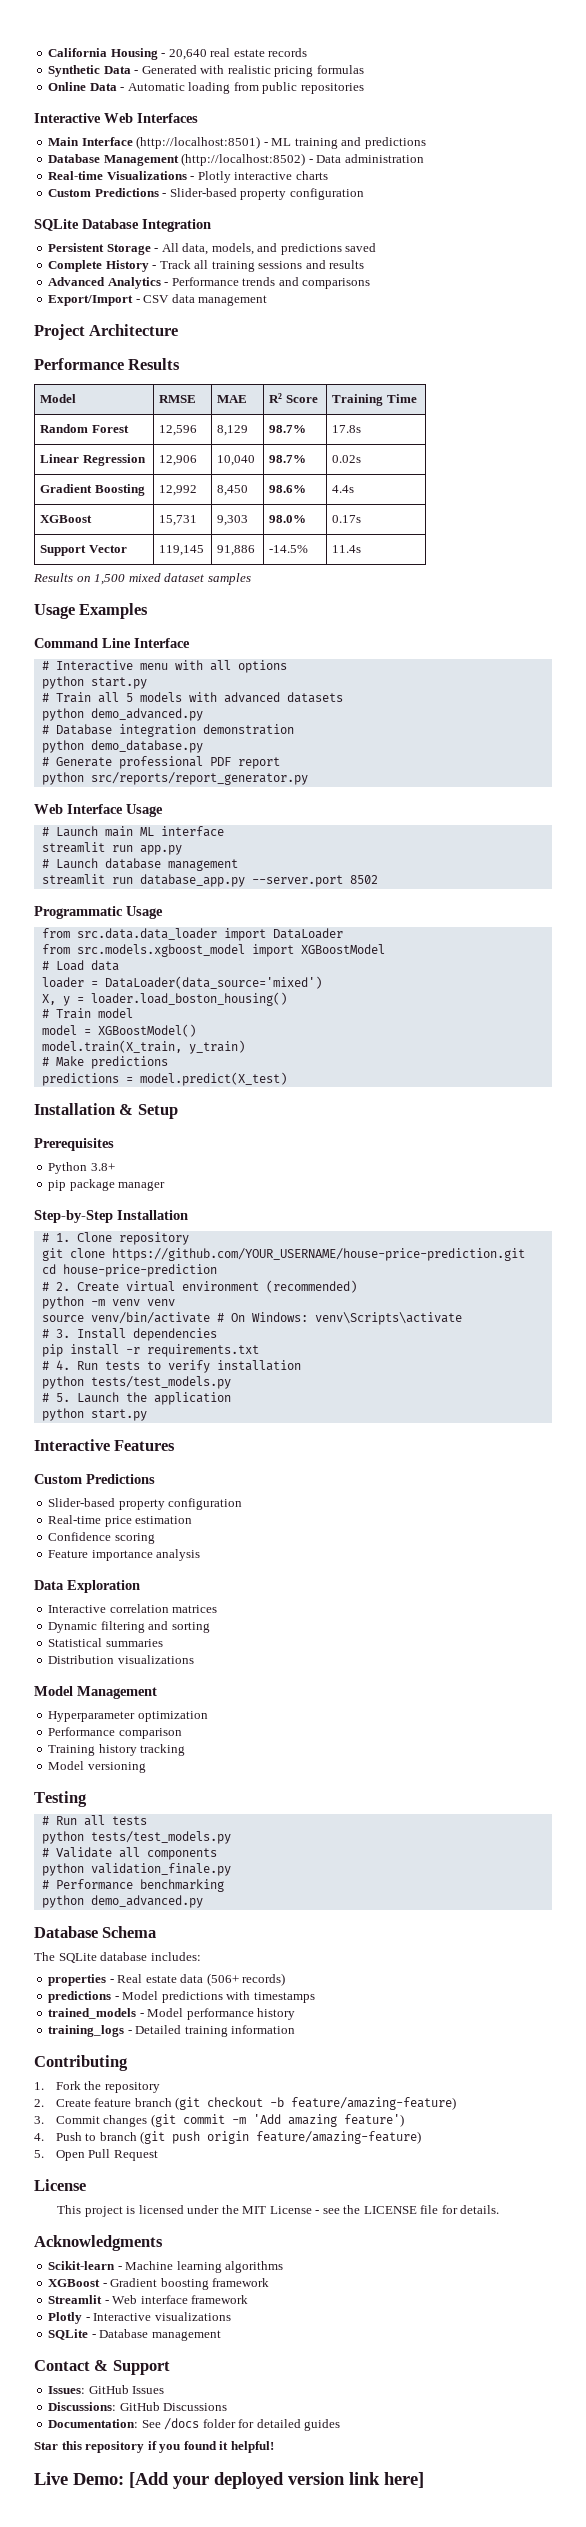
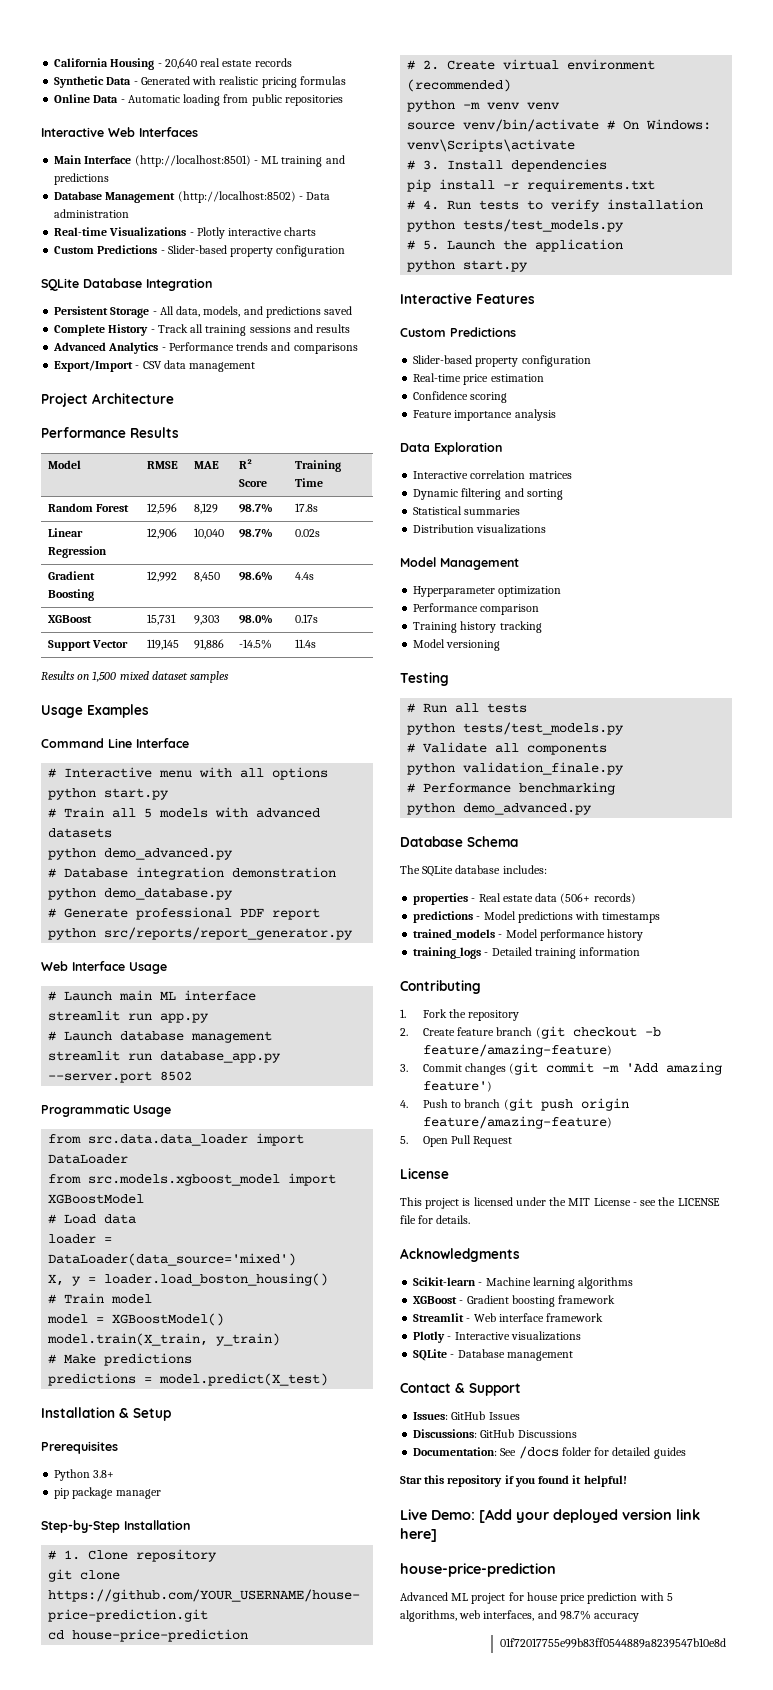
  Live Demo: [Add your deployed version link here]
+ house-price-prediction
+ Advanced ML project for house price prediction with 5 algorithms, web interfaces, and 98.7% accuracy
+ 01f72017755e99b83ff0544889a8239547b10e8d

